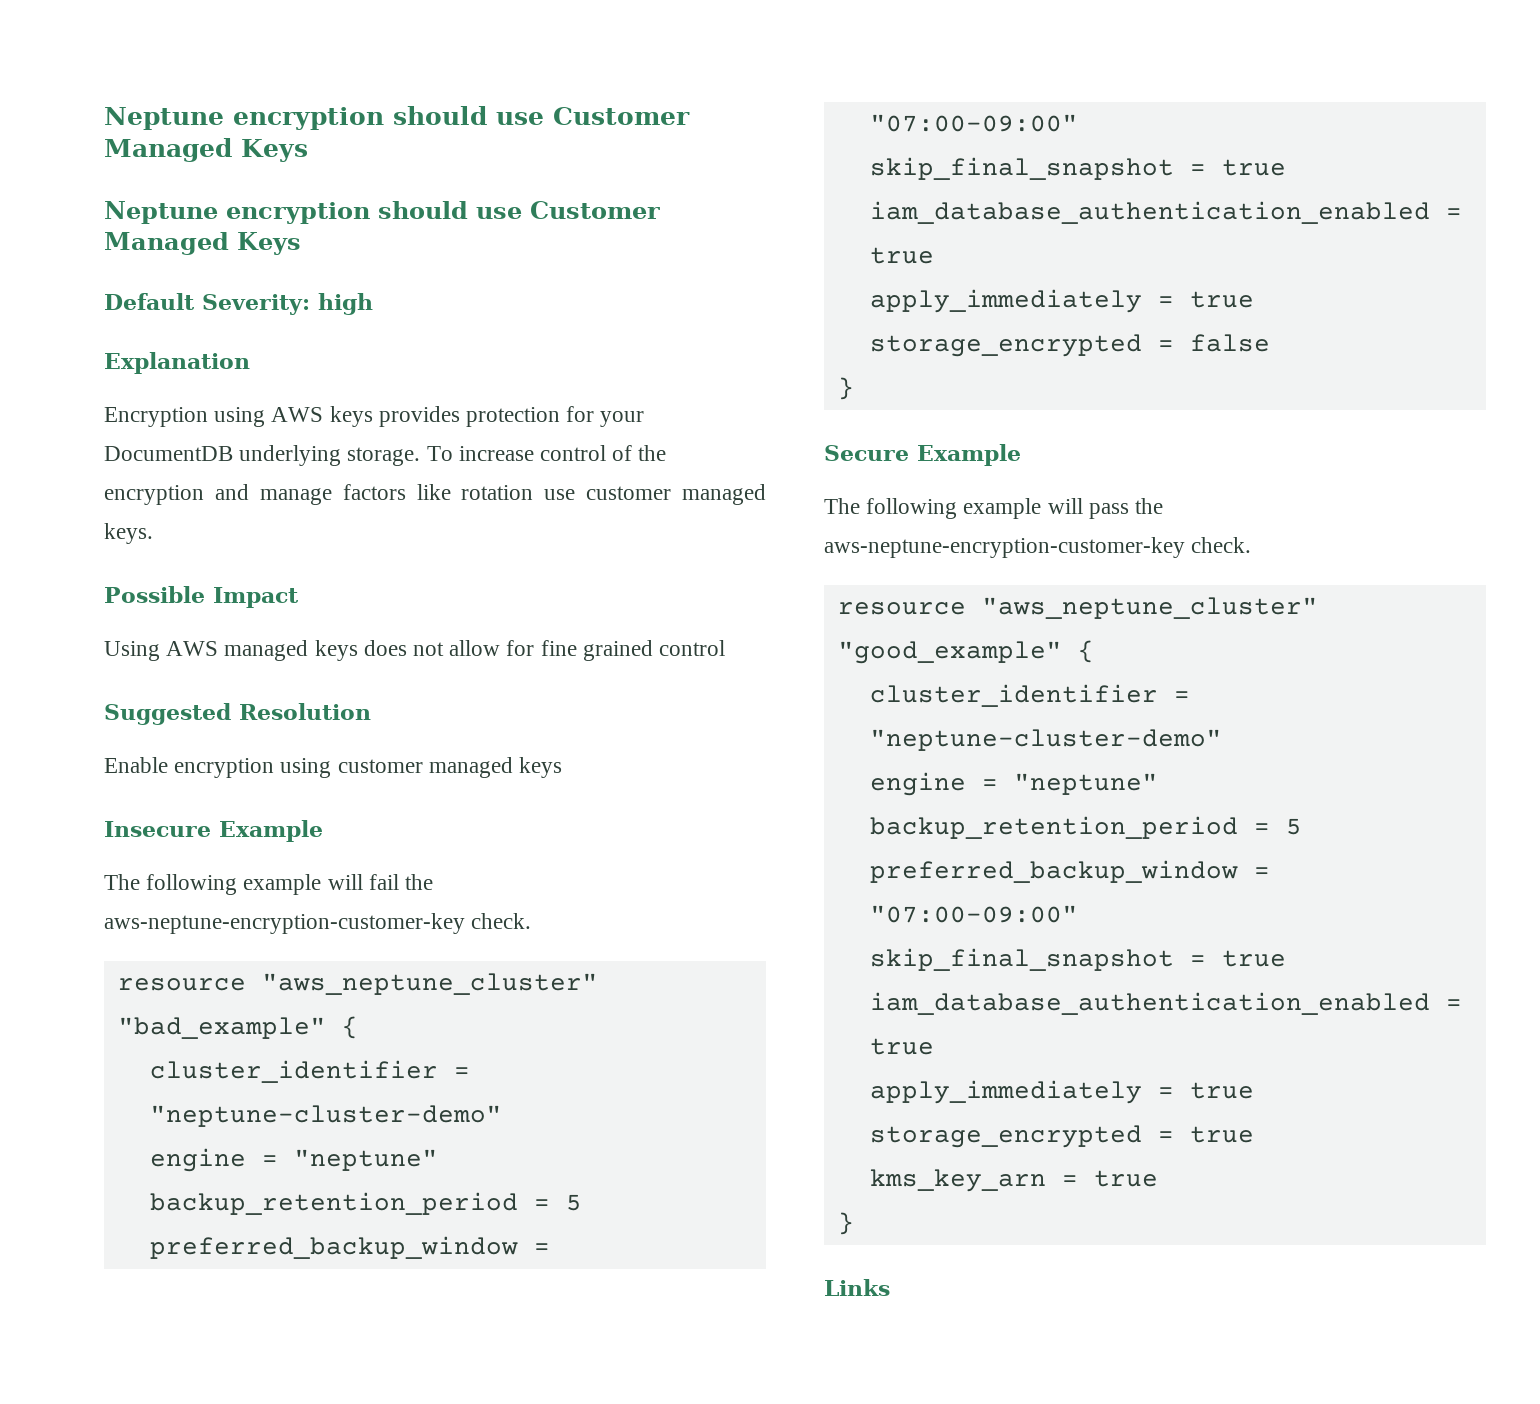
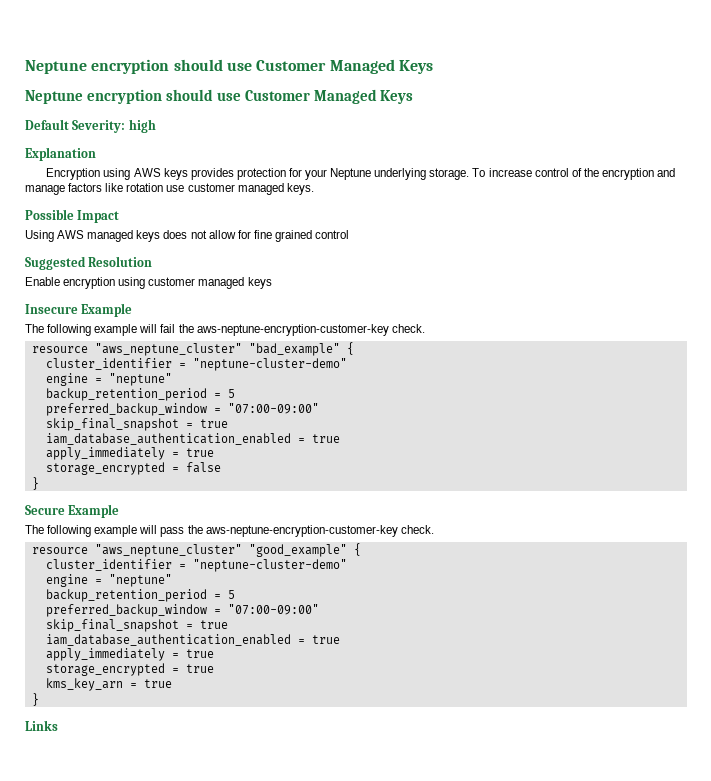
- Encryption using AWS keys provides protection for your DocumentDB underlying storage.
+ Encryption using AWS keys provides protection for your Neptune underlying storage.

